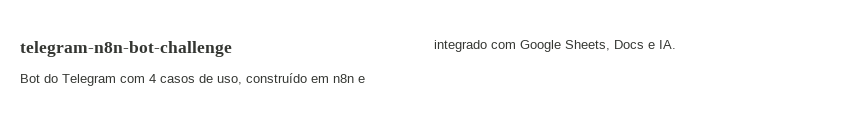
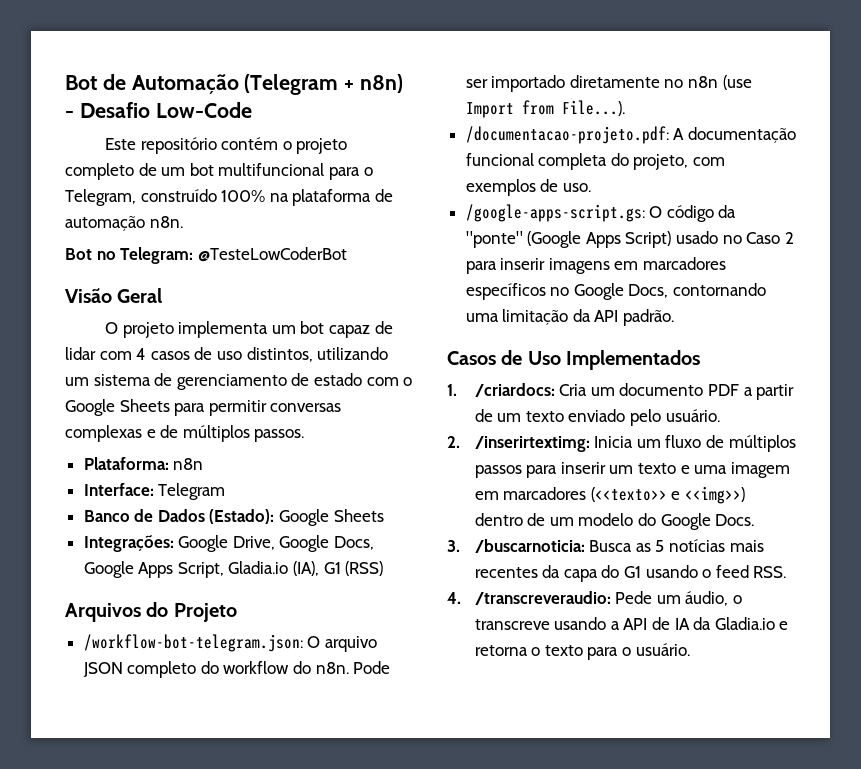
- telegram-n8n-bot-challenge
- Bot do Telegram com 4 casos de uso, construído em n8n e integrado com Google Sheets, Docs e IA.
+ Bot de Automação (Telegram + n8n) - Desafio Low-Code
+ Este repositório contém o projeto completo de um bot multifuncional para o Telegram, construído 100% na plataforma de automação n8n.
+ Bot no Telegram: @TesteLowCoderBot
+ Visão Geral
+ O projeto implementa um bot capaz de lidar com 4 casos de uso distintos, utilizando um sistema de gerenciamento de estado com o Google Sheets para permitir conversas complexas e de múltiplos passos.
+ Plataforma: n8n
+ Interface: Telegram
+ Banco de Dados (Estado): Google Sheets
+ Integrações: Google Drive, Google Docs, Google Apps Script, Gladia.io (IA), G1 (RSS)
+ Arquivos do Projeto
+ /workflow-bot-telegram.json: O arquivo JSON completo do workflow do n8n. Pode ser importado diretamente no n8n (use Import from File...).
+ /documentacao-projeto.pdf: A documentação funcional completa do projeto, com exemplos de uso.
+ /google-apps-script.gs: O código da "ponte" (Google Apps Script) usado no Caso 2 para inserir imagens em marcadores específicos no Google Docs, contornando uma limitação da API padrão.
+ Casos de Uso Implementados
+ 1. /criardocs: Cria um documento PDF a partir de um texto enviado pelo usuário.
+ 2. /inserirtextimg: Inicia um fluxo de múltiplos passos para inserir um texto e uma imagem em marcadores (<<texto>> e <<img>>) dentro de um modelo do Google Docs.
+ 3. /buscarnoticia: Busca as 5 notícias mais recentes da capa do G1 usando o feed RSS.
+ 4. /transcreveraudio: Pede um áudio, o transcreve usando a API de IA da Gladia.io e retorna o texto para o usuário.

